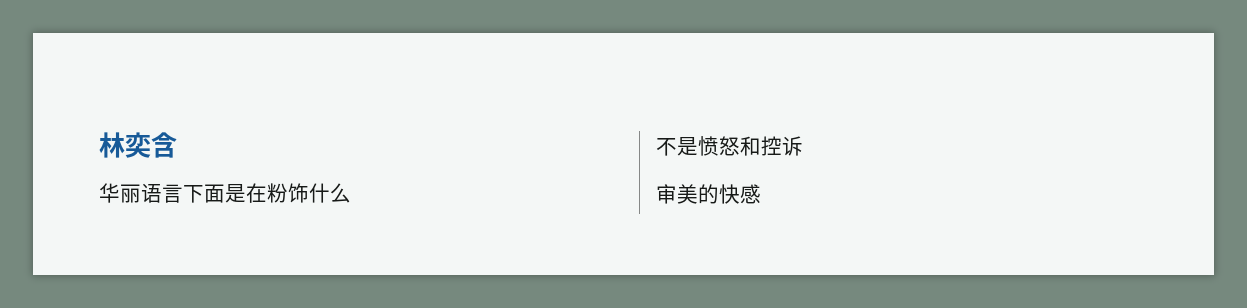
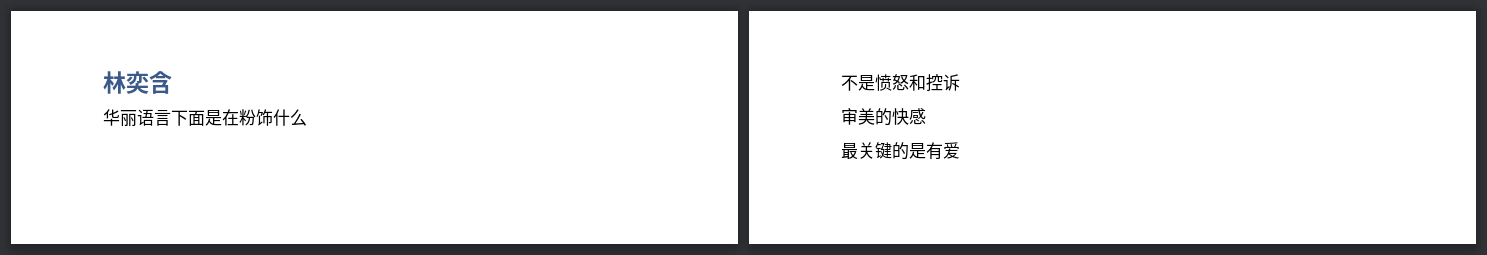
+ 最关键的是有爱

